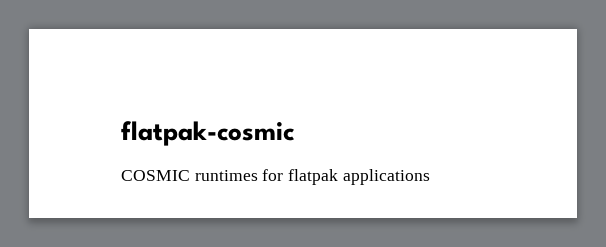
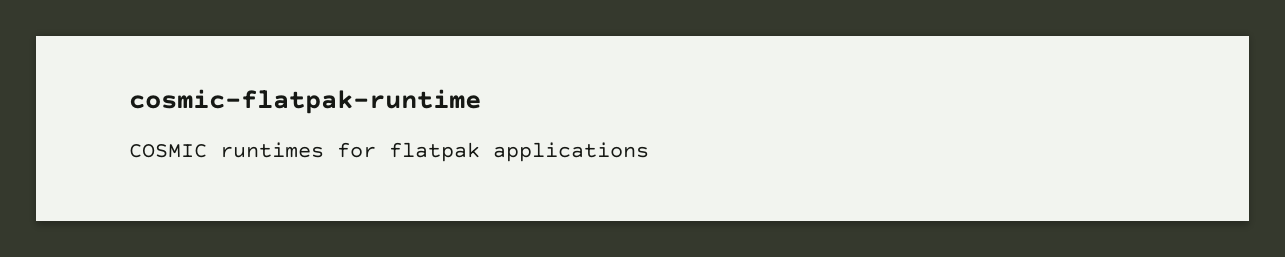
- flatpak-cosmic
+ cosmic-flatpak-runtime

